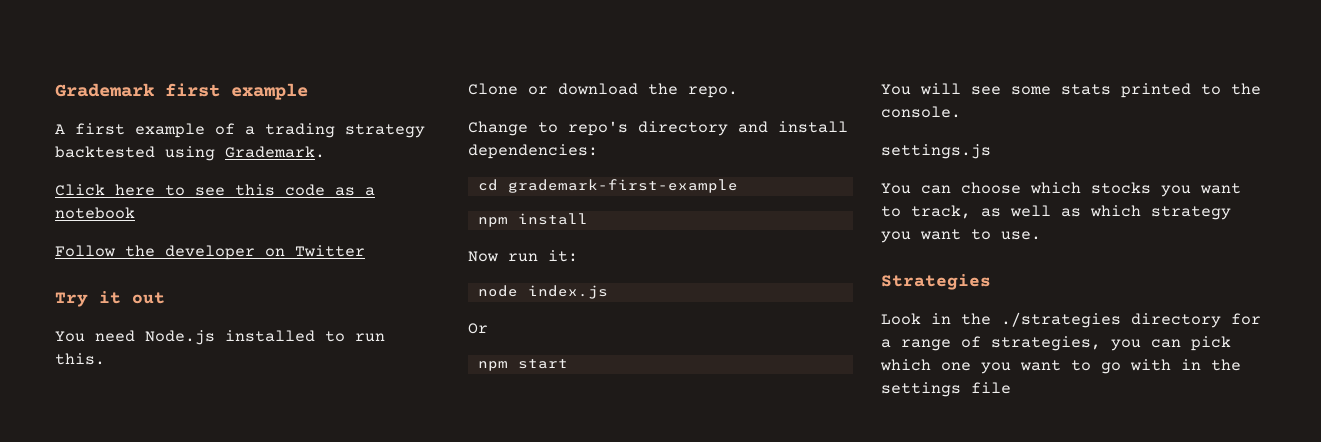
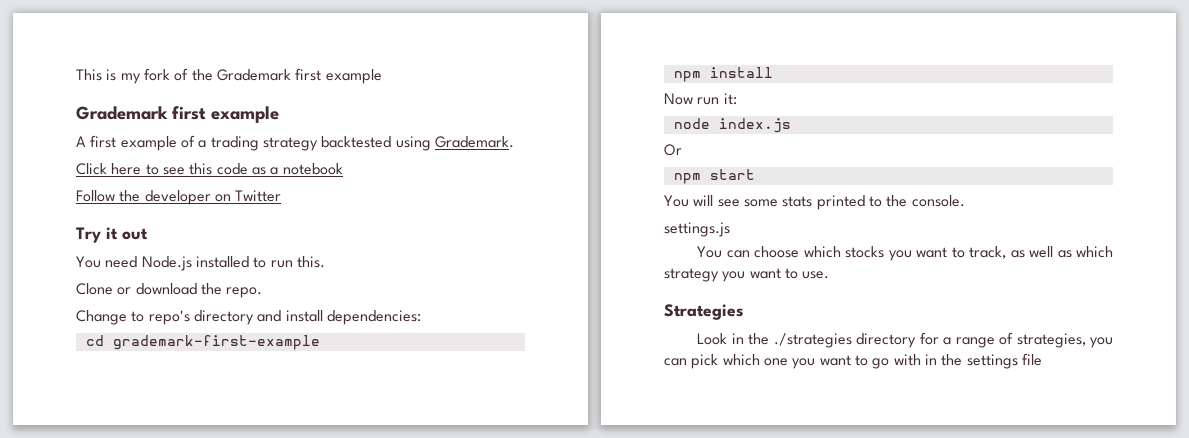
+ This is my fork of the Grademark first example

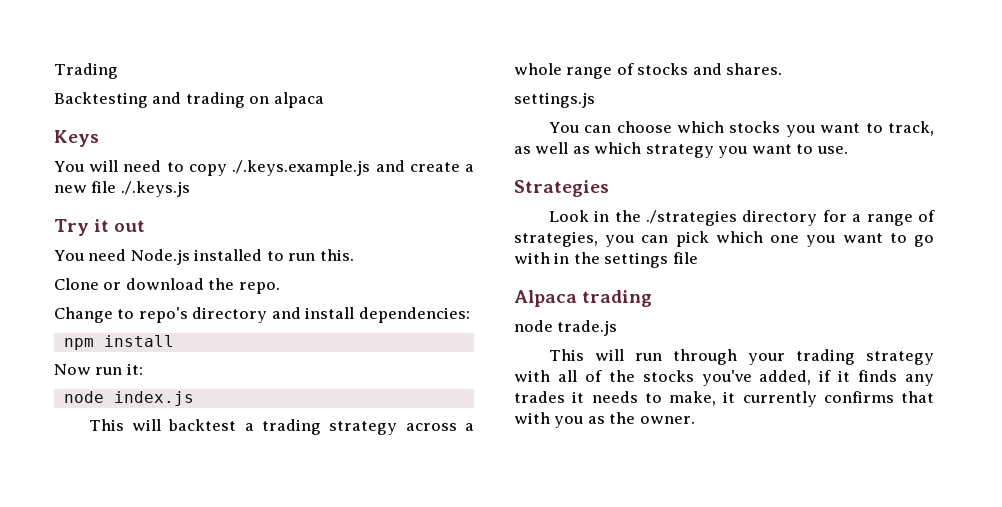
- This is my fork of the Grademark first example
- Grademark first example
- A first example of a trading strategy backtested using Grademark.
- Click here to see this code as a notebook
- Follow the developer on Twitter
+ Trading
+ Backtesting and trading on alpaca
+ Keys
+ You will need to copy ./.keys.example.js and create a new file ./.keys.js
- cd grademark-first-example
- Or
- npm start
- You will see some stats printed to the console.
+ This will backtest a trading strategy across a whole range of stocks and shares.
+ Alpaca trading
+ node trade.js
+ This will run through your trading strategy with all of the stocks you've added, if it finds any trades it needs to make, it currently confirms that with you as the owner.

